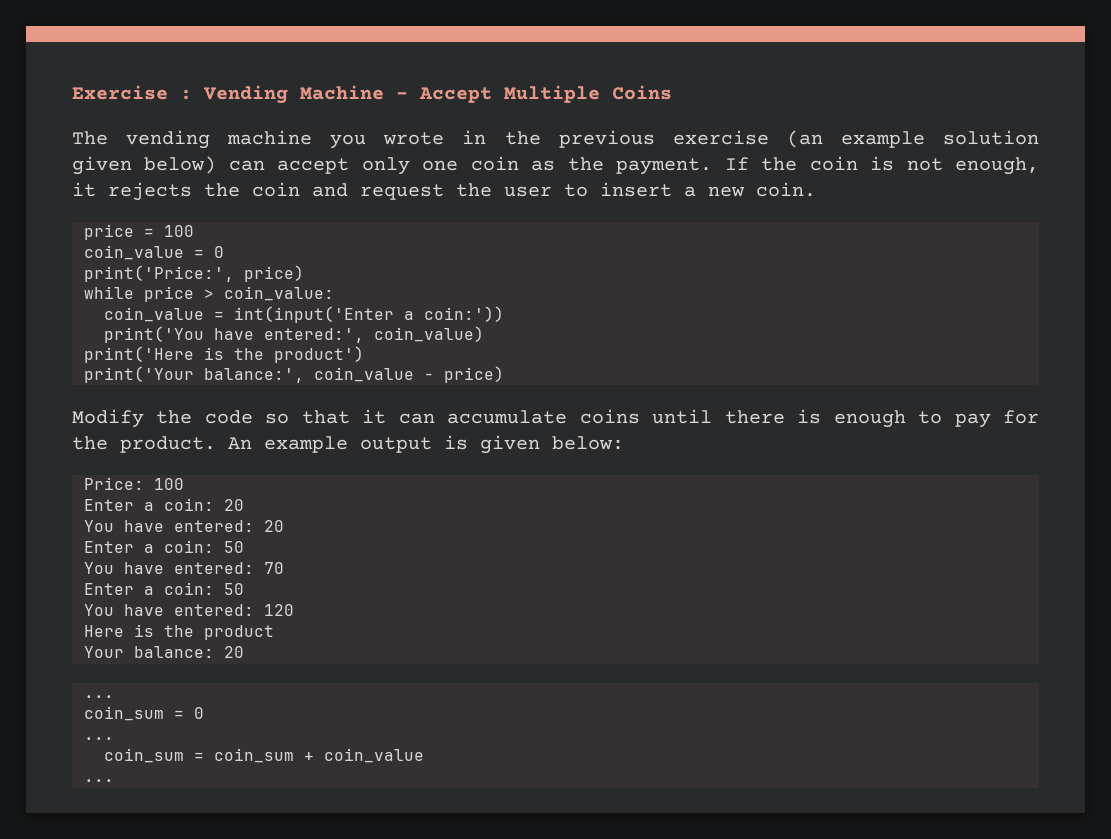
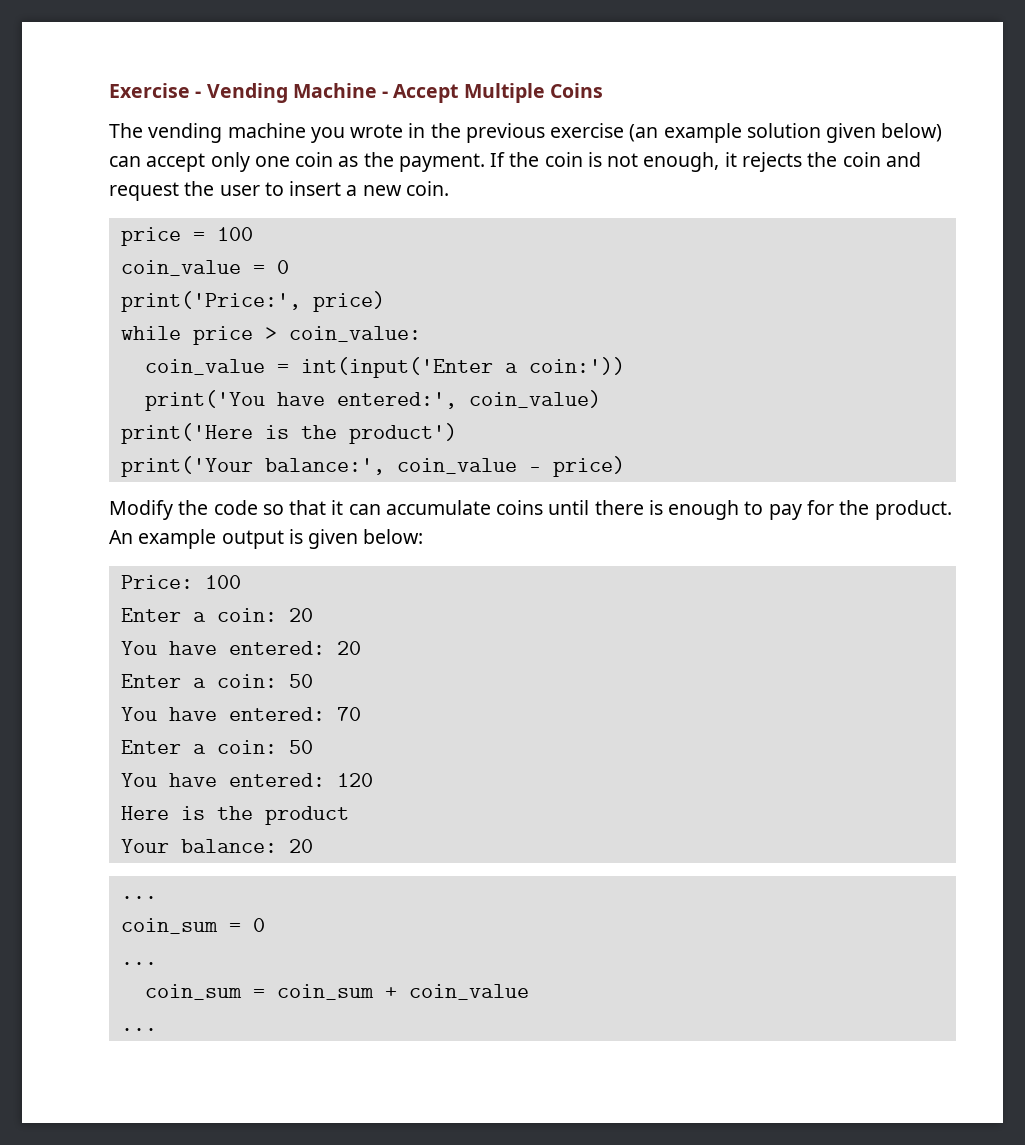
- Exercise : Vending Machine - Accept Multiple Coins
+ Exercise - Vending Machine - Accept Multiple Coins

